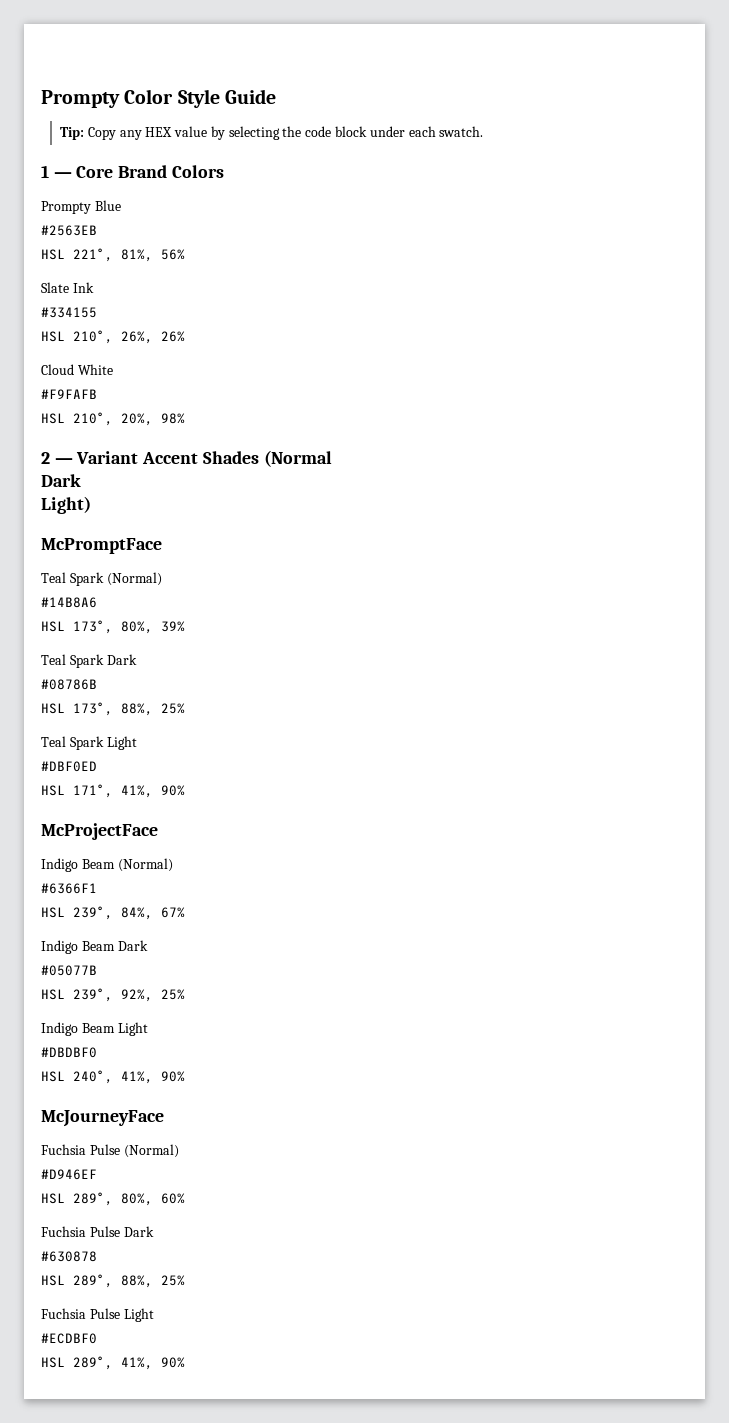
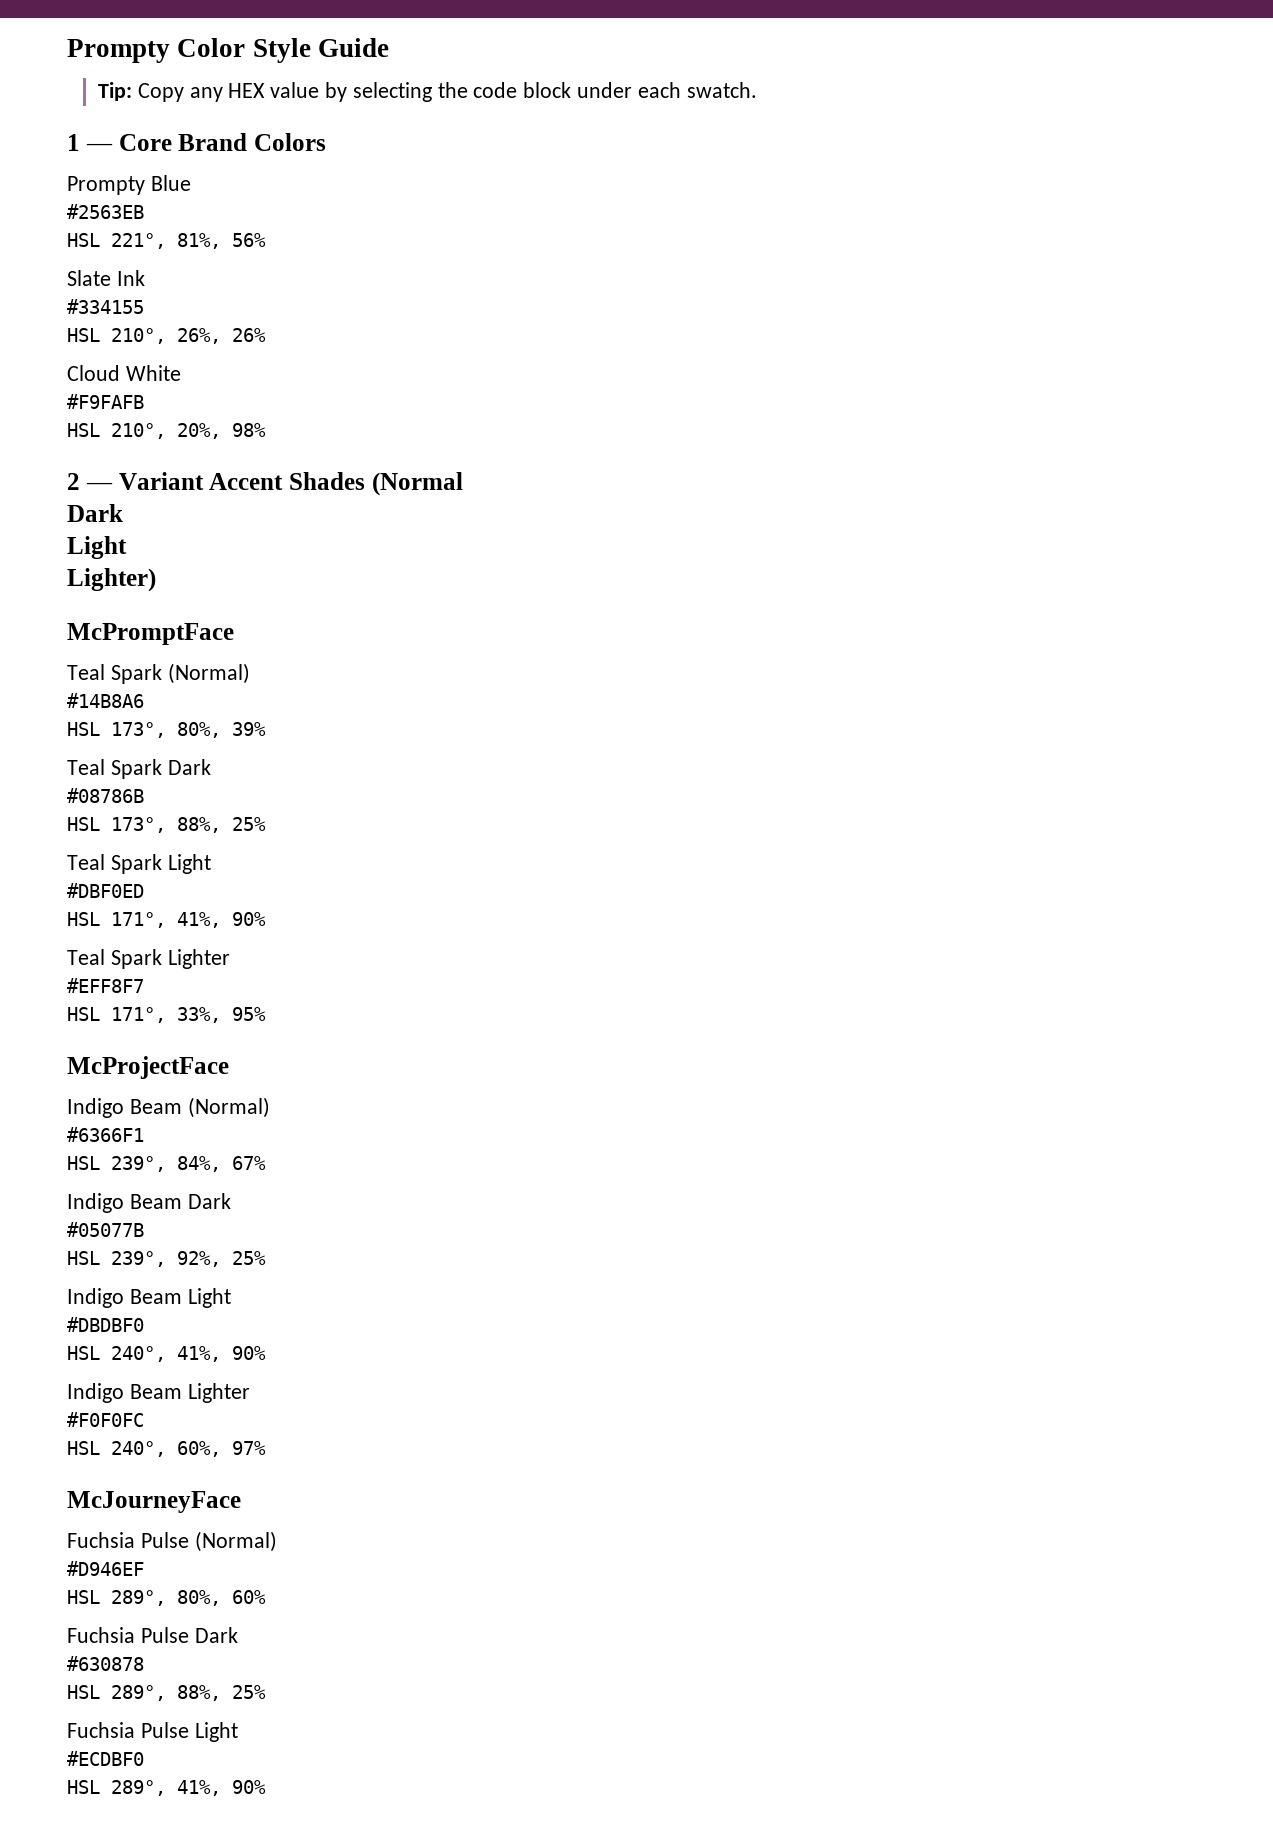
  2 — Variant Accent Shades (Normal
  Dark
- Light)
+ Light
+ Lighter)
+ Teal Spark Lighter
+ #EFF8F7
+ HSL 171°, 33%, 95%
+ Indigo Beam Lighter
+ #F0F0FC
+ HSL 240°, 60%, 97%

